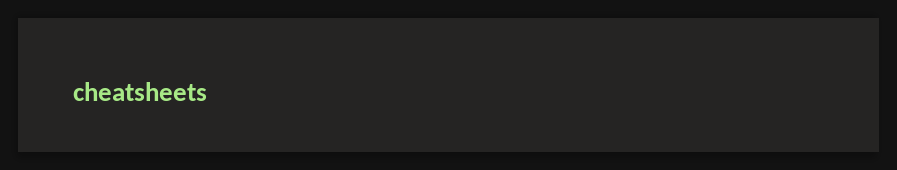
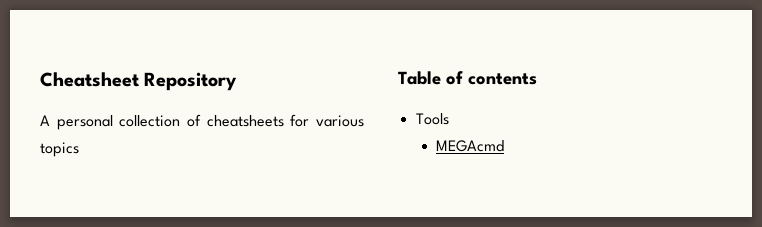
- cheatsheets
+ Cheatsheet Repository
+ A personal collection of cheatsheets for various topics
+ Table of contents
+ Tools
+ MEGAcmd

